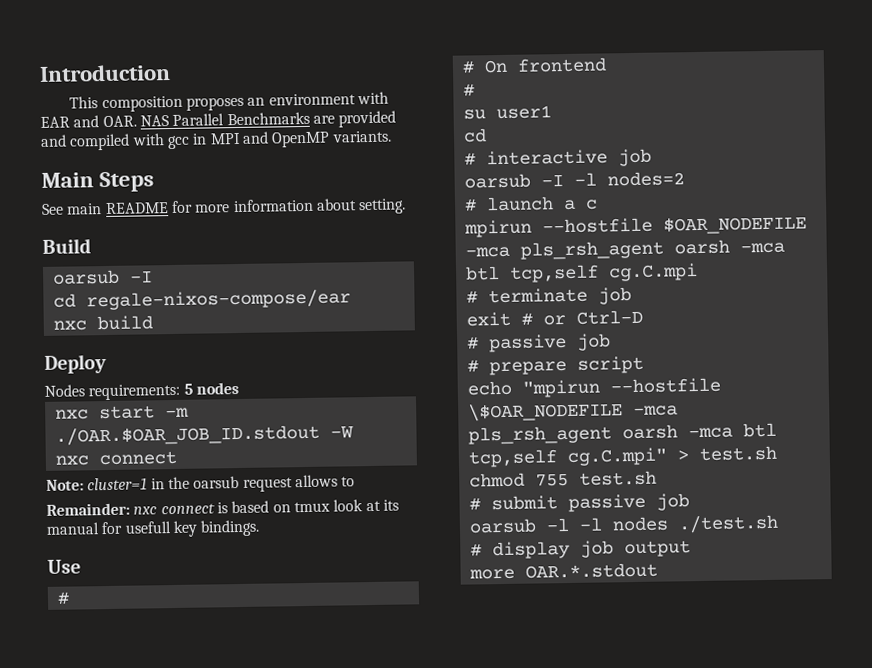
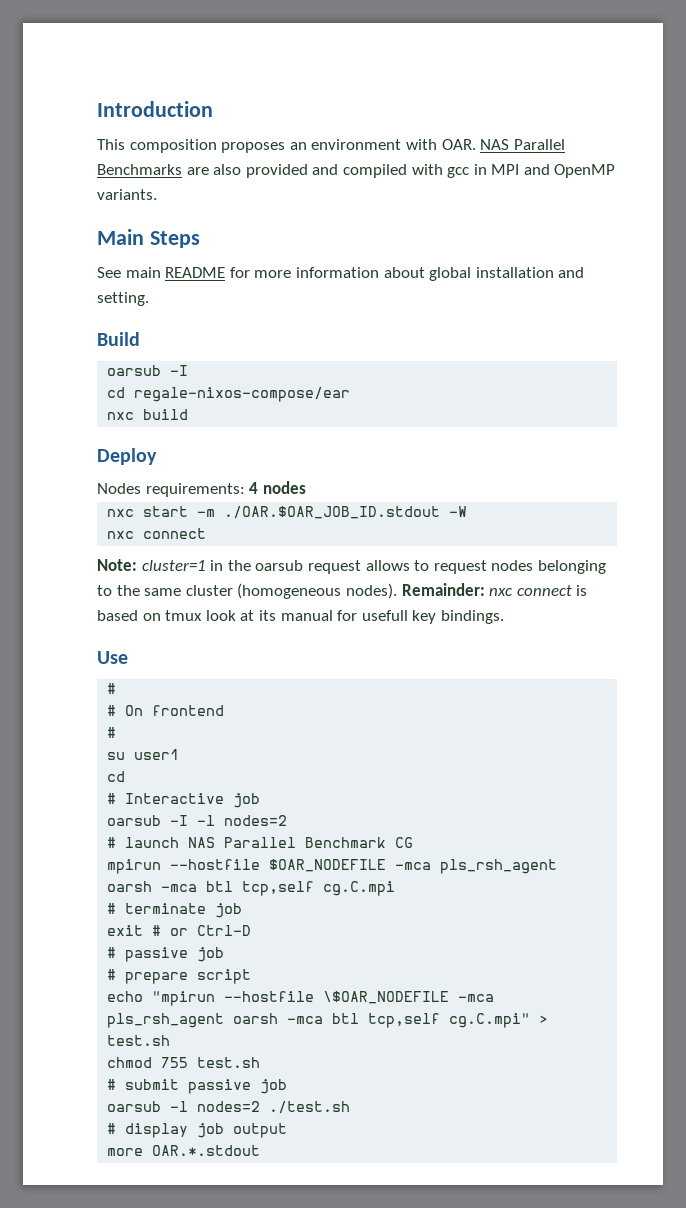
- This composition proposes an environment with EAR and OAR. NAS Parallel Benchmarks are provided and compiled with gcc in MPI and OpenMP variants.
+ This composition proposes an environment with OAR. NAS Parallel Benchmarks are also provided and compiled with gcc in MPI and OpenMP variants.
- See main README for more information about setting.
+ See main README for more information about global installation and setting.
- Nodes requirements: 5 nodes
+ Nodes requirements: 4 nodes
- Note: cluster=1 in the oarsub request allows to
- Remainder: nxc connect is based on tmux look at its manual for usefull key bindings.
+ Note: cluster=1 in the oarsub request allows to request nodes belonging to the same cluster (homogeneous nodes). Remainder: nxc connect is based on tmux look at its manual for usefull key bindings.
- # interactive job
+ # Interactive job
- # launch a c
+ # launch NAS Parallel Benchmark CG
- oarsub -l -l nodes ./test.sh
+ oarsub -l nodes=2 ./test.sh

